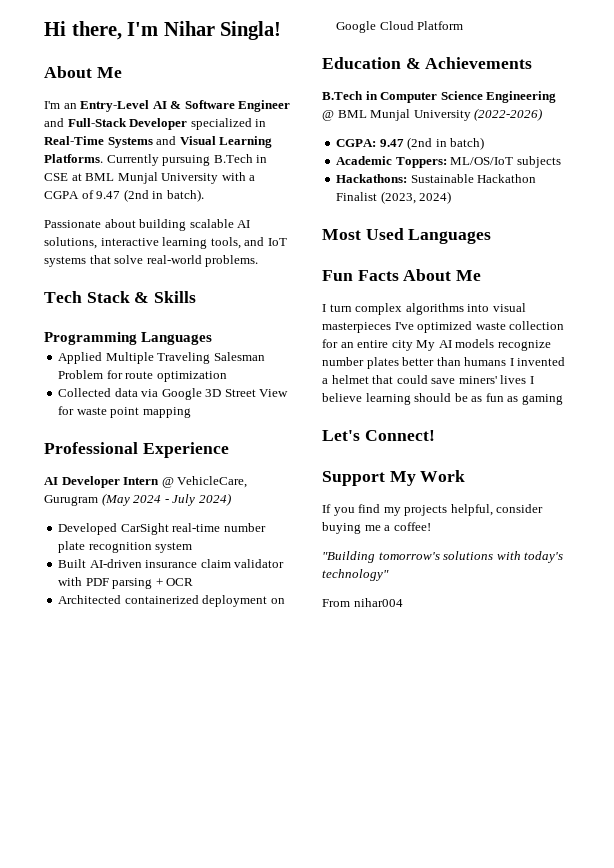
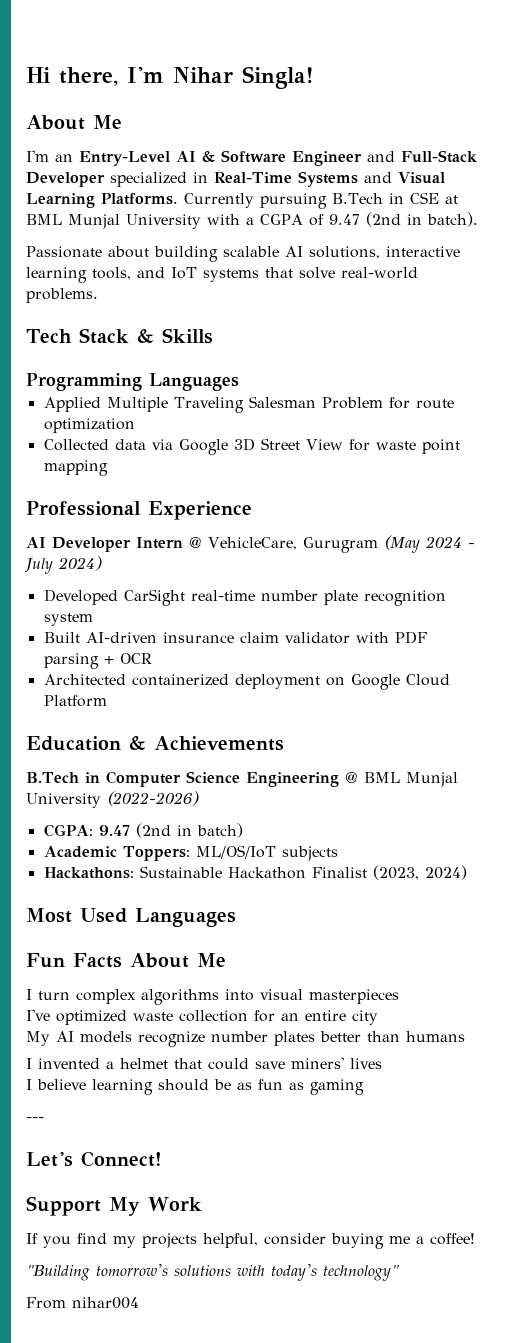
- I turn complex algorithms into visual masterpieces I've optimized waste collection for an entire city My AI models recognize number plates better than humans I invented a helmet that could save miners' lives I believe learning should be as fun as gaming
+ I turn complex algorithms into visual masterpieces
+ I've optimized waste collection for an entire city
+ My AI models recognize number plates better than humans
+ I invented a helmet that could save miners' lives
+ I believe learning should be as fun as gaming
+ ---

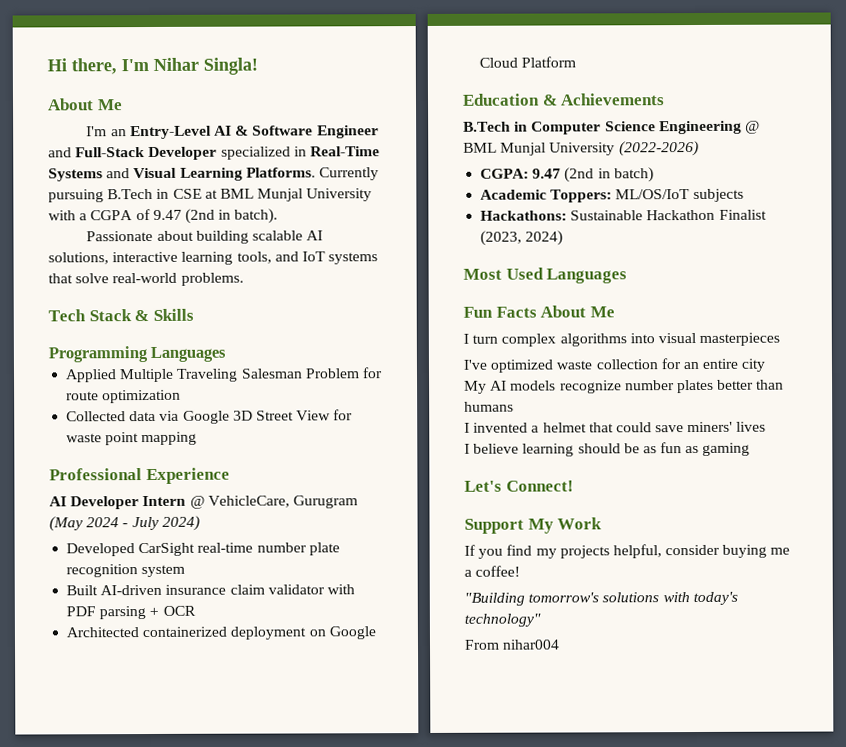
- ---

